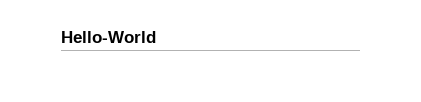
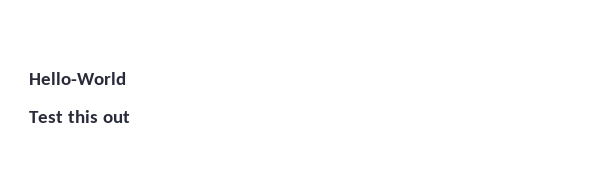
+ Test this out

